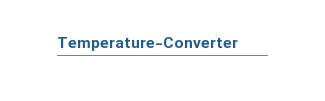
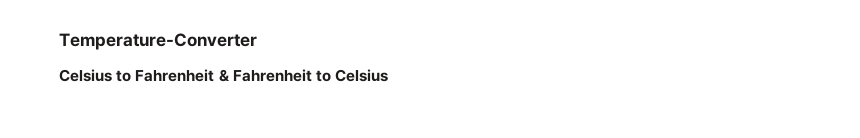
+ Celsius to Fahrenheit & Fahrenheit to Celsius

